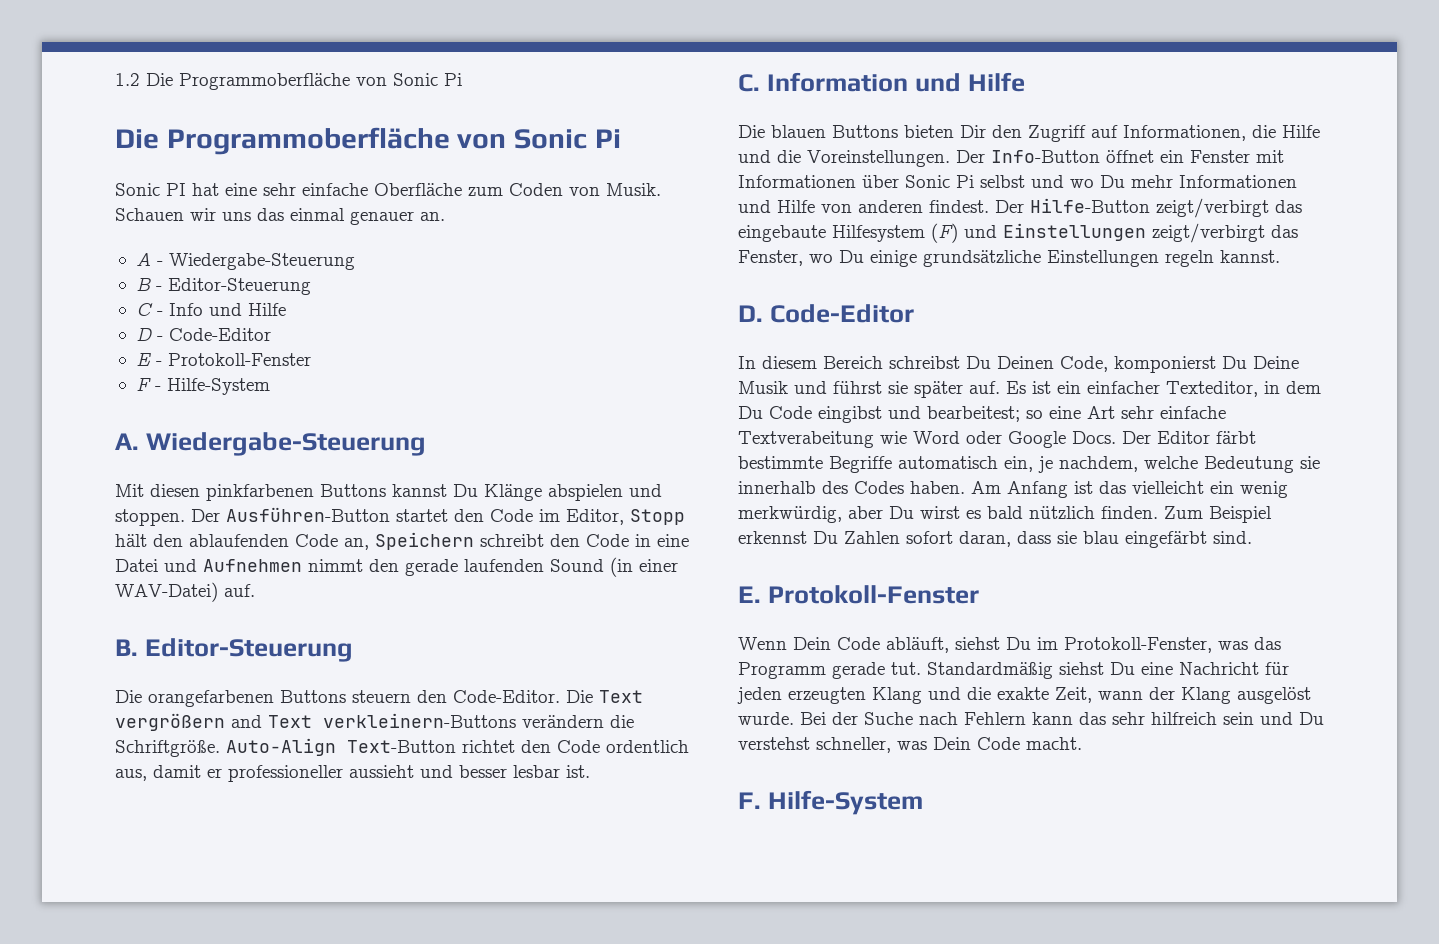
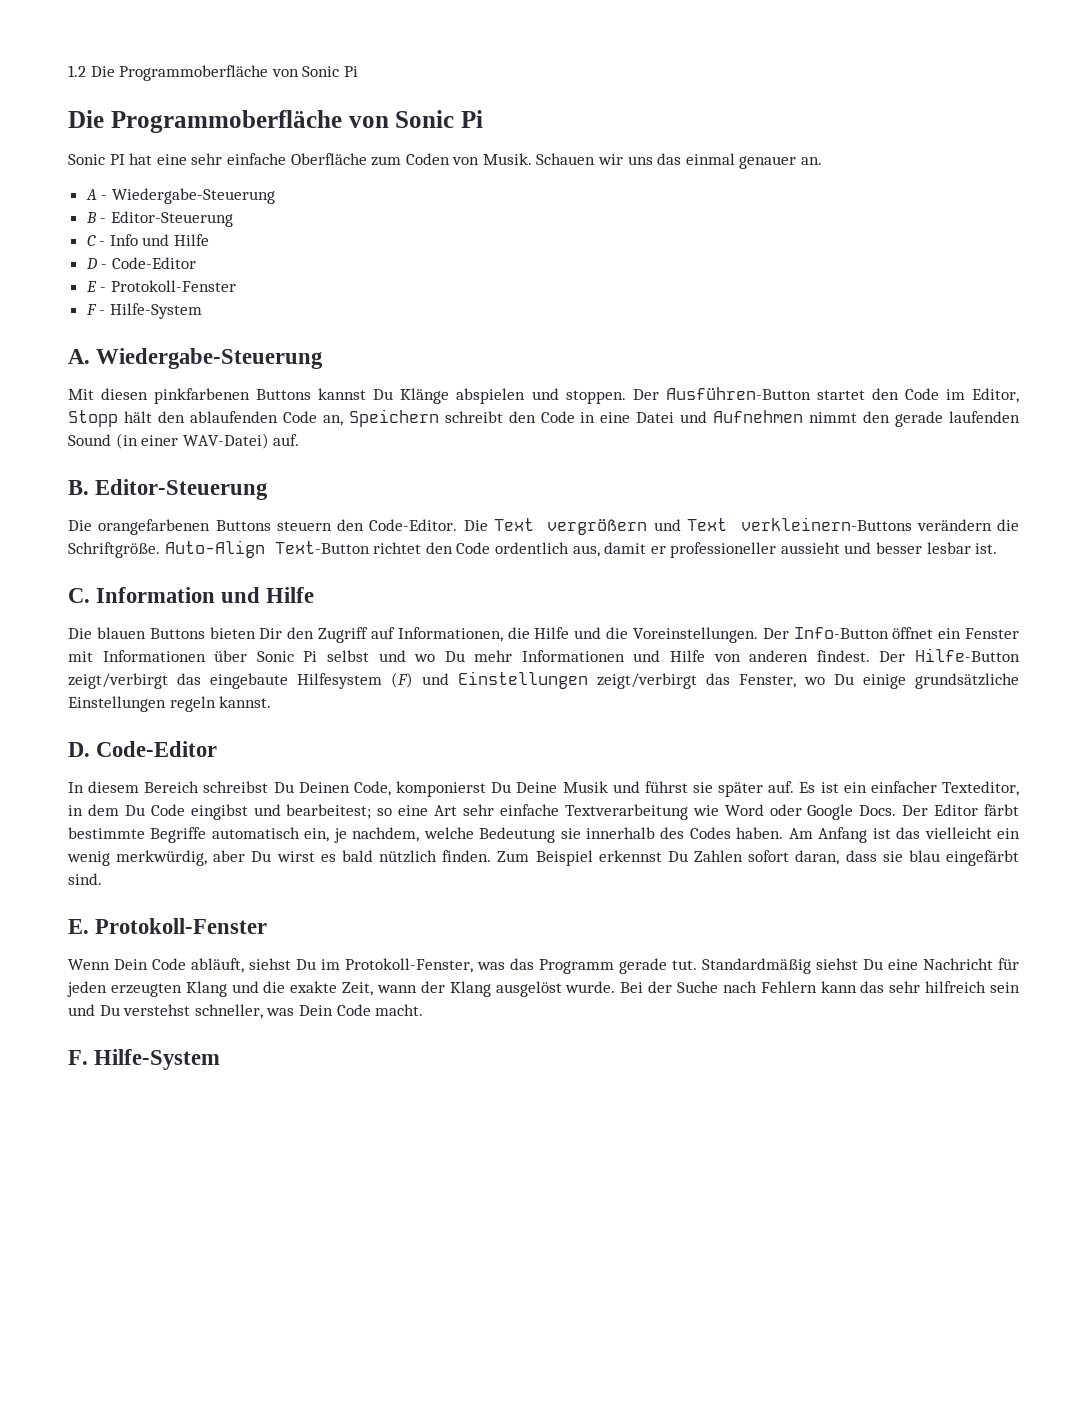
- Die Text vergrößern and Text verkleinern-Buttons verändern die Schriftgröße.
+ Die Text vergrößern und Text verkleinern-Buttons verändern die Schriftgröße.
- Es ist ein einfacher Texteditor, in dem Du Code eingibst und bearbeitest; so eine Art sehr einfache Textverabeitung wie Word oder Google Docs.
+ Es ist ein einfacher Texteditor, in dem Du Code eingibst und bearbeitest; so eine Art sehr einfache Textverarbeitung wie Word oder Google Docs.

